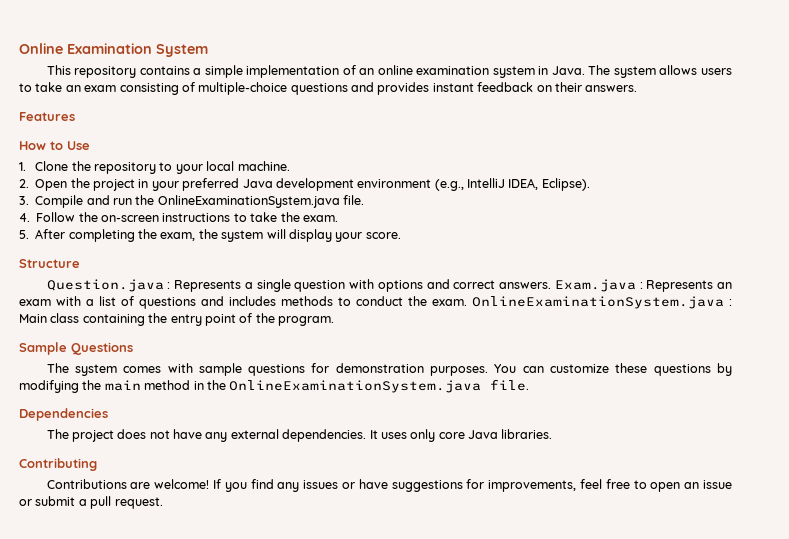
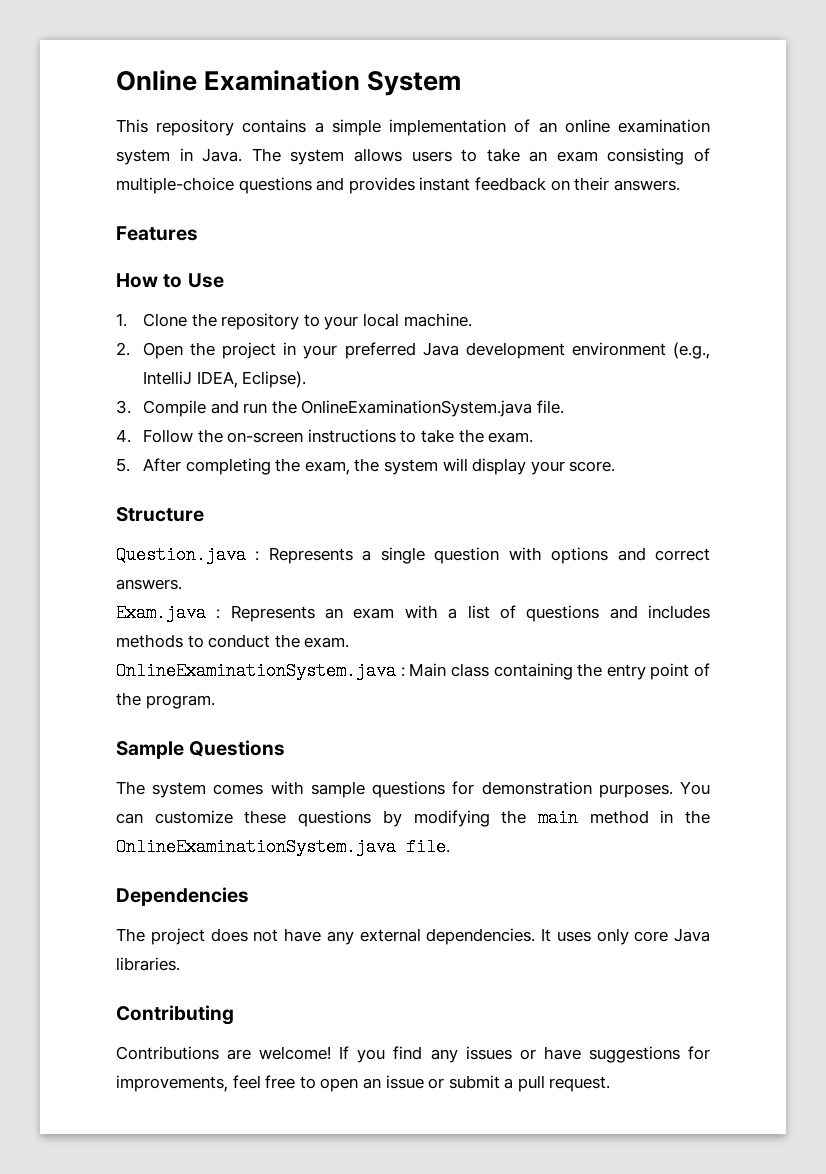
- Question.java : Represents a single question with options and correct answers. Exam.java : Represents an exam with a list of questions and includes methods to conduct the exam. OnlineExaminationSystem.java : Main class containing the entry point of the program.
+ Question.java : Represents a single question with options and correct answers.
+ Exam.java : Represents an exam with a list of questions and includes methods to conduct the exam.
+ OnlineExaminationSystem.java : Main class containing the entry point of the program.

